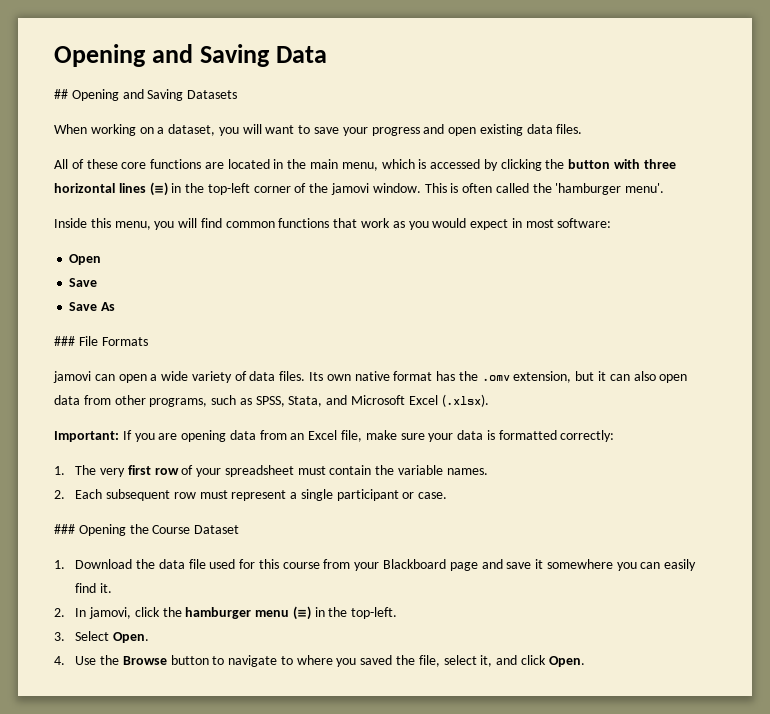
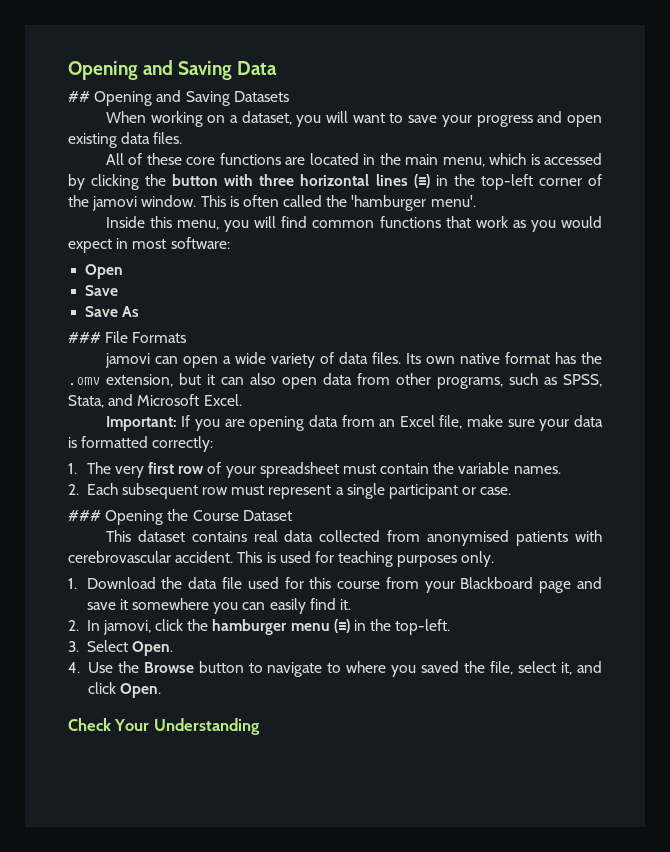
- Its own native format has the .omv extension, but it can also open data from other programs, such as SPSS, Stata, and Microsoft Excel (.xlsx).
+ Its own native format has the .omv extension, but it can also open data from other programs, such as SPSS, Stata, and Microsoft Excel.
+ This dataset contains real data collected from anonymised patients with cerebrovascular accident. This is used for teaching purposes only.
+ Check Your Understanding

